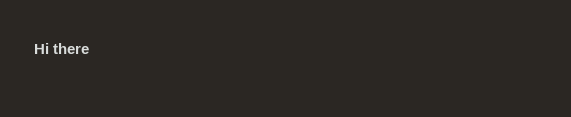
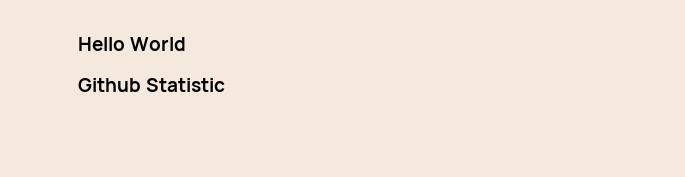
- Hi there
+ Hello World
+ Github Statistic

